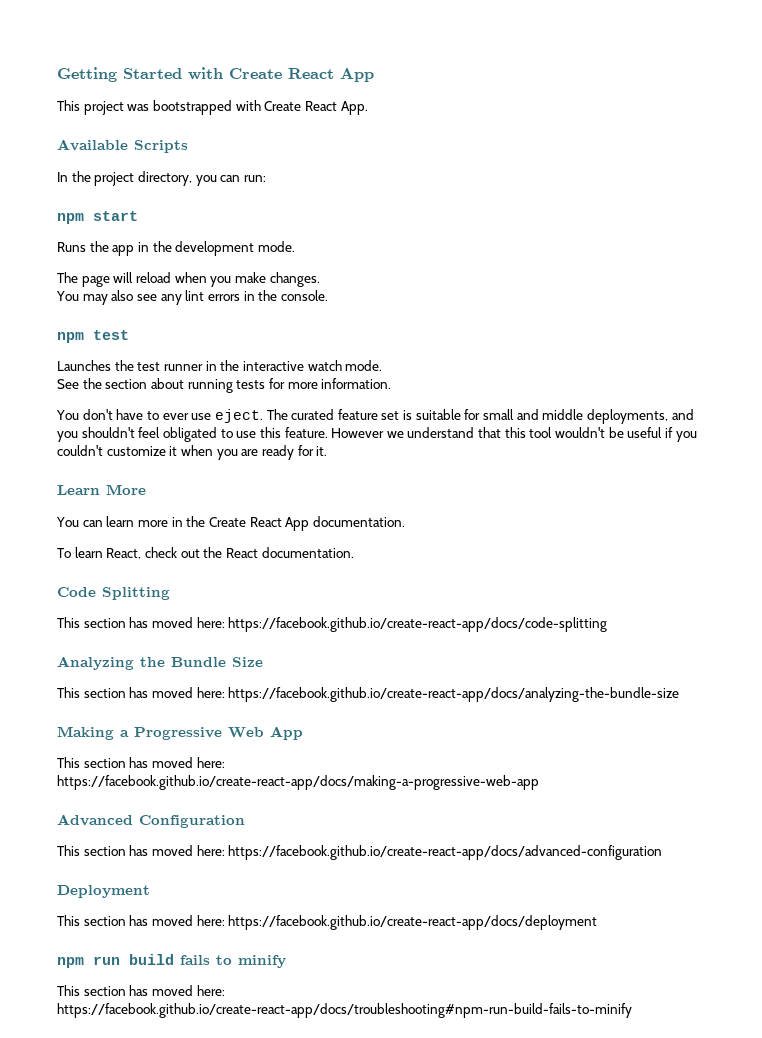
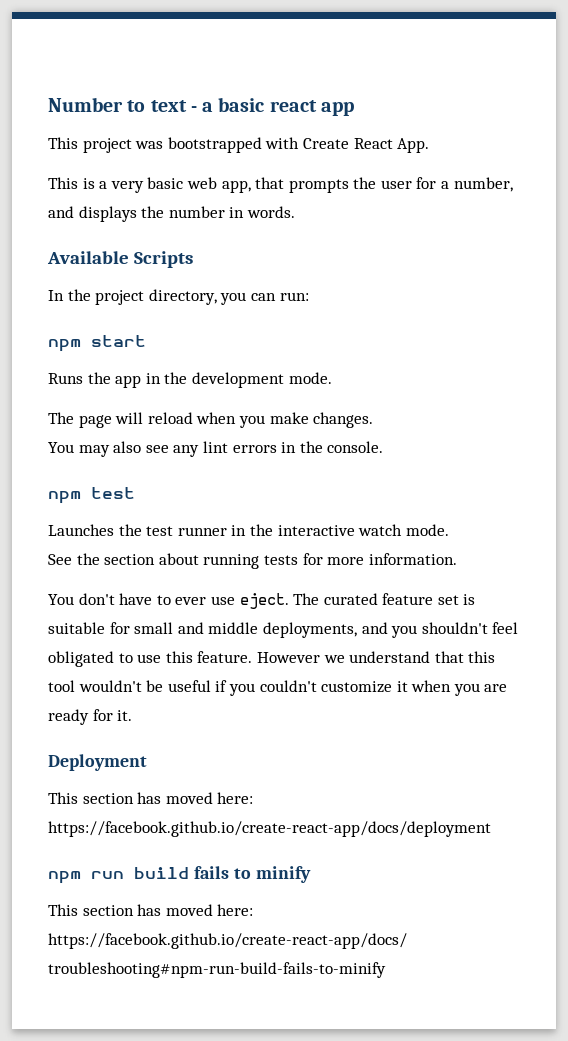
- Getting Started with Create React App
+ Number to text - a basic react app
+ This is a very basic web app, that prompts the user for a number, and displays the number in words.
- Learn More
- You can learn more in the Create React App documentation.
- To learn React, check out the React documentation.
- Code Splitting
- This section has moved here: https://facebook.github.io/create-react-app/docs/code-splitting
- Analyzing the Bundle Size
- This section has moved here: https://facebook.github.io/create-react-app/docs/analyzing-the-bundle-size
- Making a Progressive Web App
- This section has moved here: https://facebook.github.io/create-react-app/docs/making-a-progressive-web-app
- Advanced Configuration
- This section has moved here: https://facebook.github.io/create-react-app/docs/advanced-configuration

